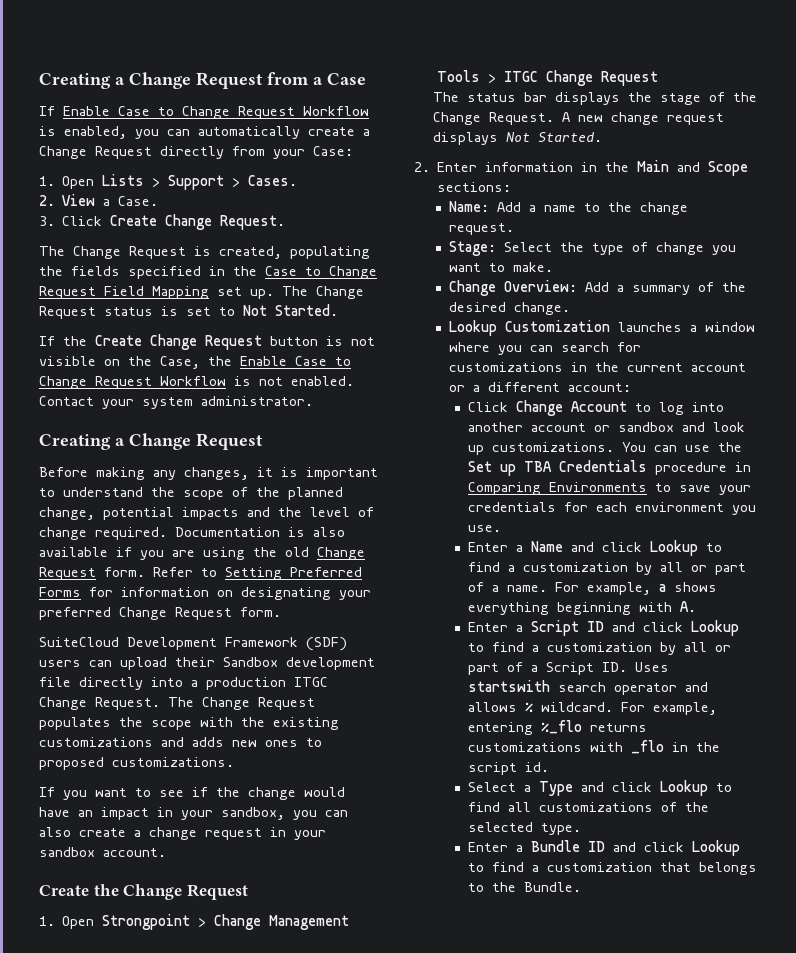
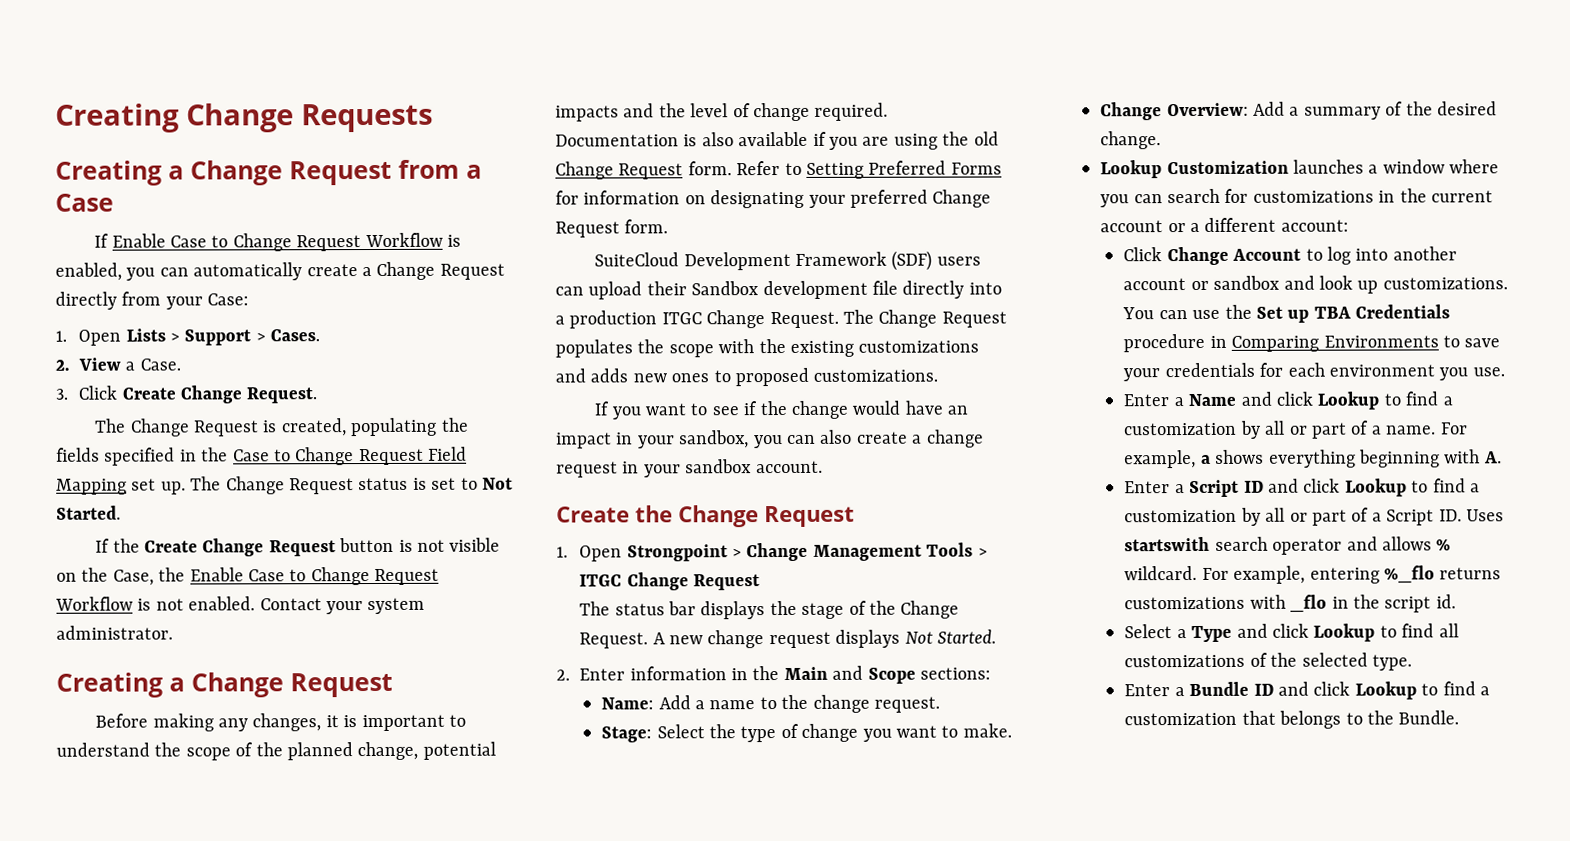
+ Creating Change Requests

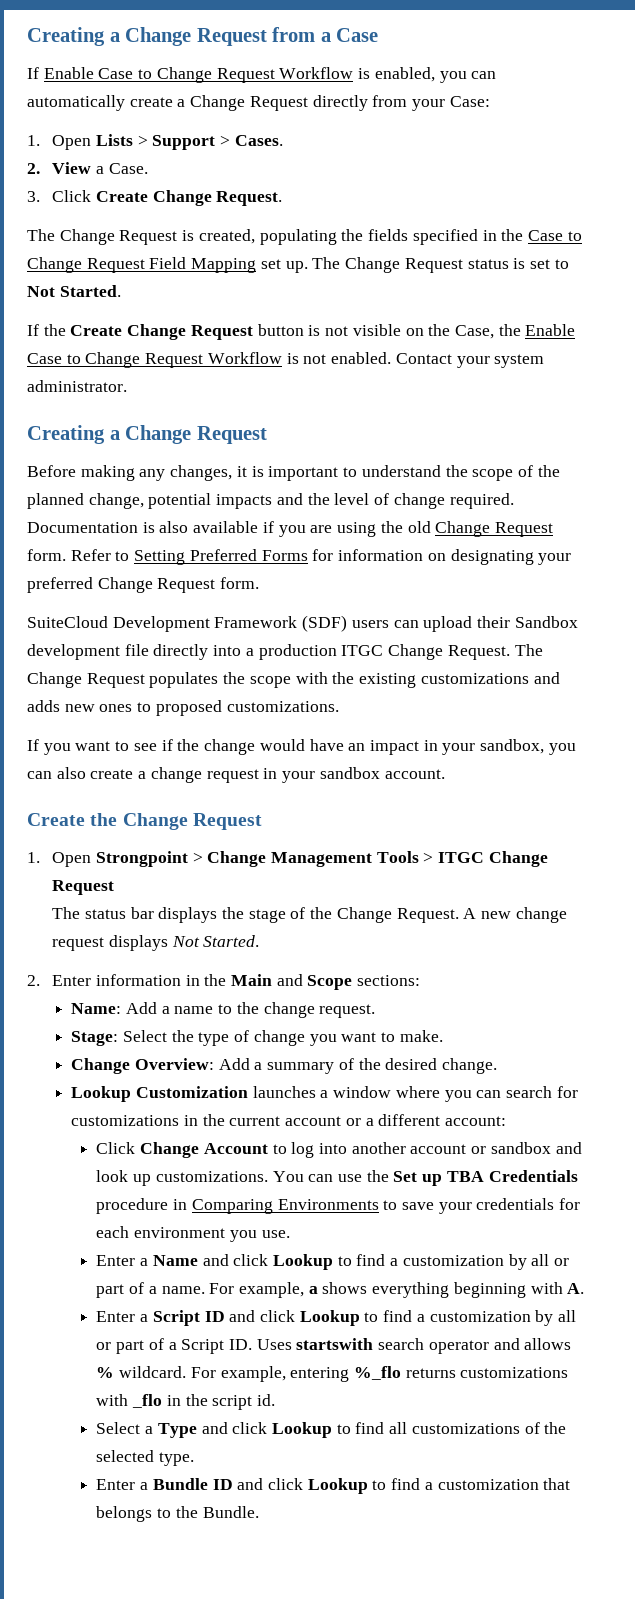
- Creating Change Requests

